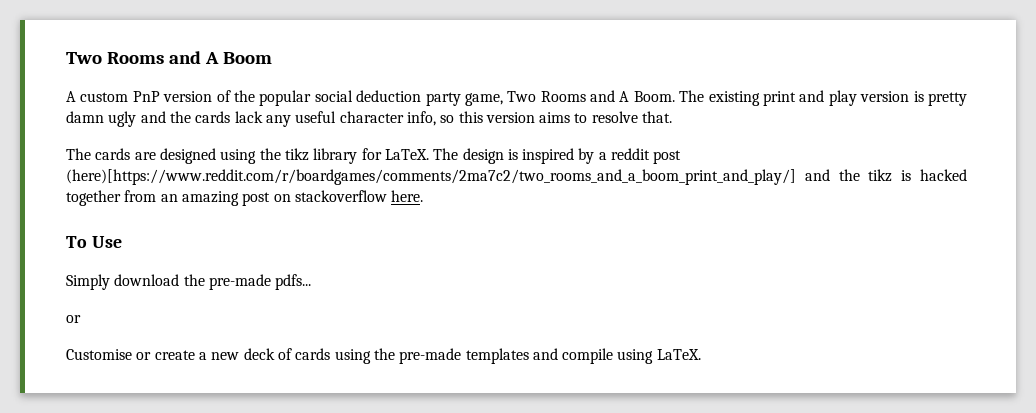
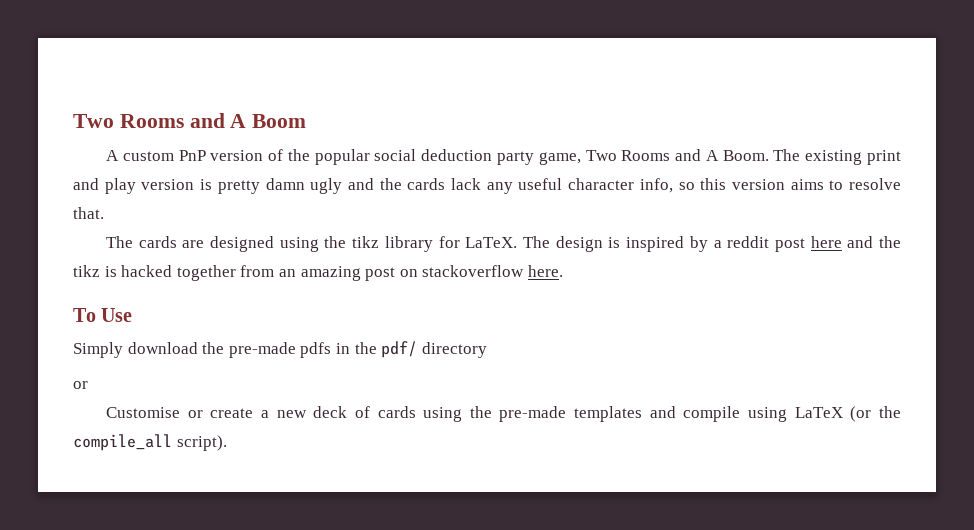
- The design is inspired by a reddit post (here)[https://www.reddit.com/r/boardgames/comments/2ma7c2/two_rooms_and_a_boom_print_and_play/] and the tikz is hacked together from an amazing post on stackoverflow here.
+ The design is inspired by a reddit post here and the tikz is hacked together from an amazing post on stackoverflow here.
- Simply download the pre-made pdfs...
+ Simply download the pre-made pdfs in the pdf/ directory
- Customise or create a new deck of cards using the pre-made templates and compile using LaTeX.
+ Customise or create a new deck of cards using the pre-made templates and compile using LaTeX (or the compile_all script).

